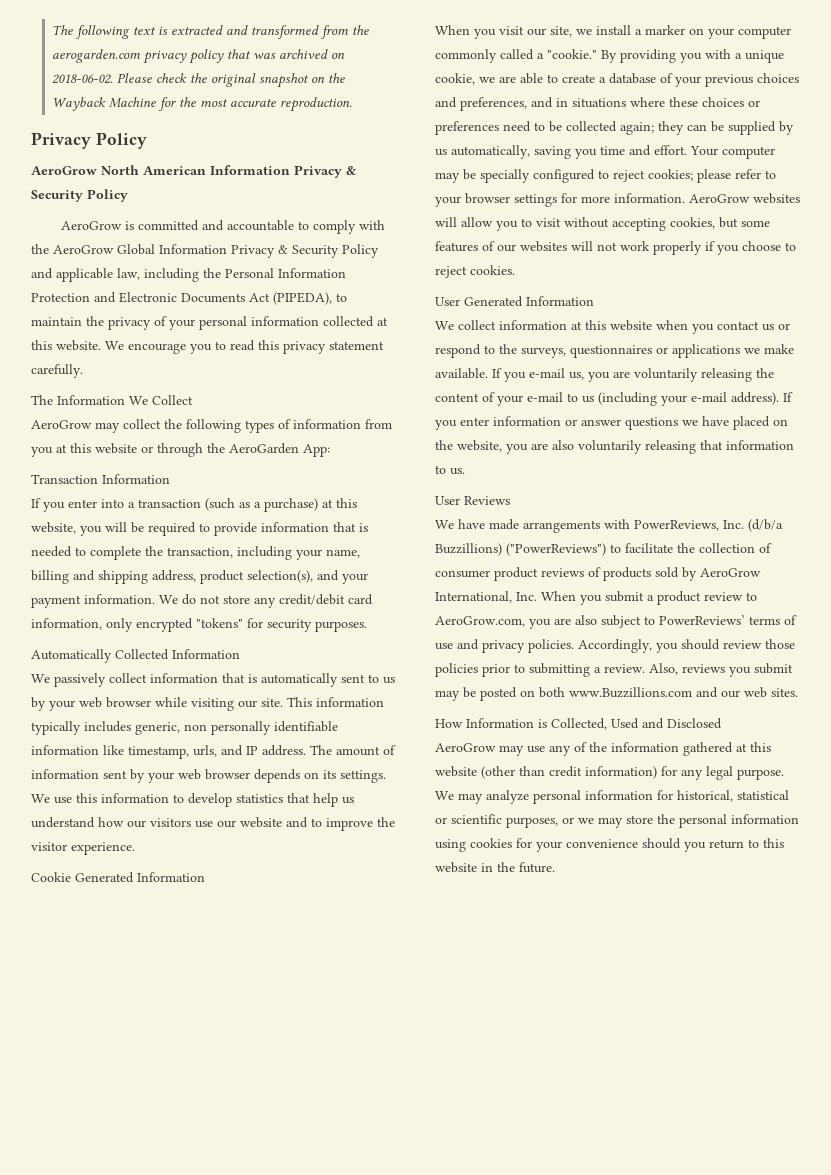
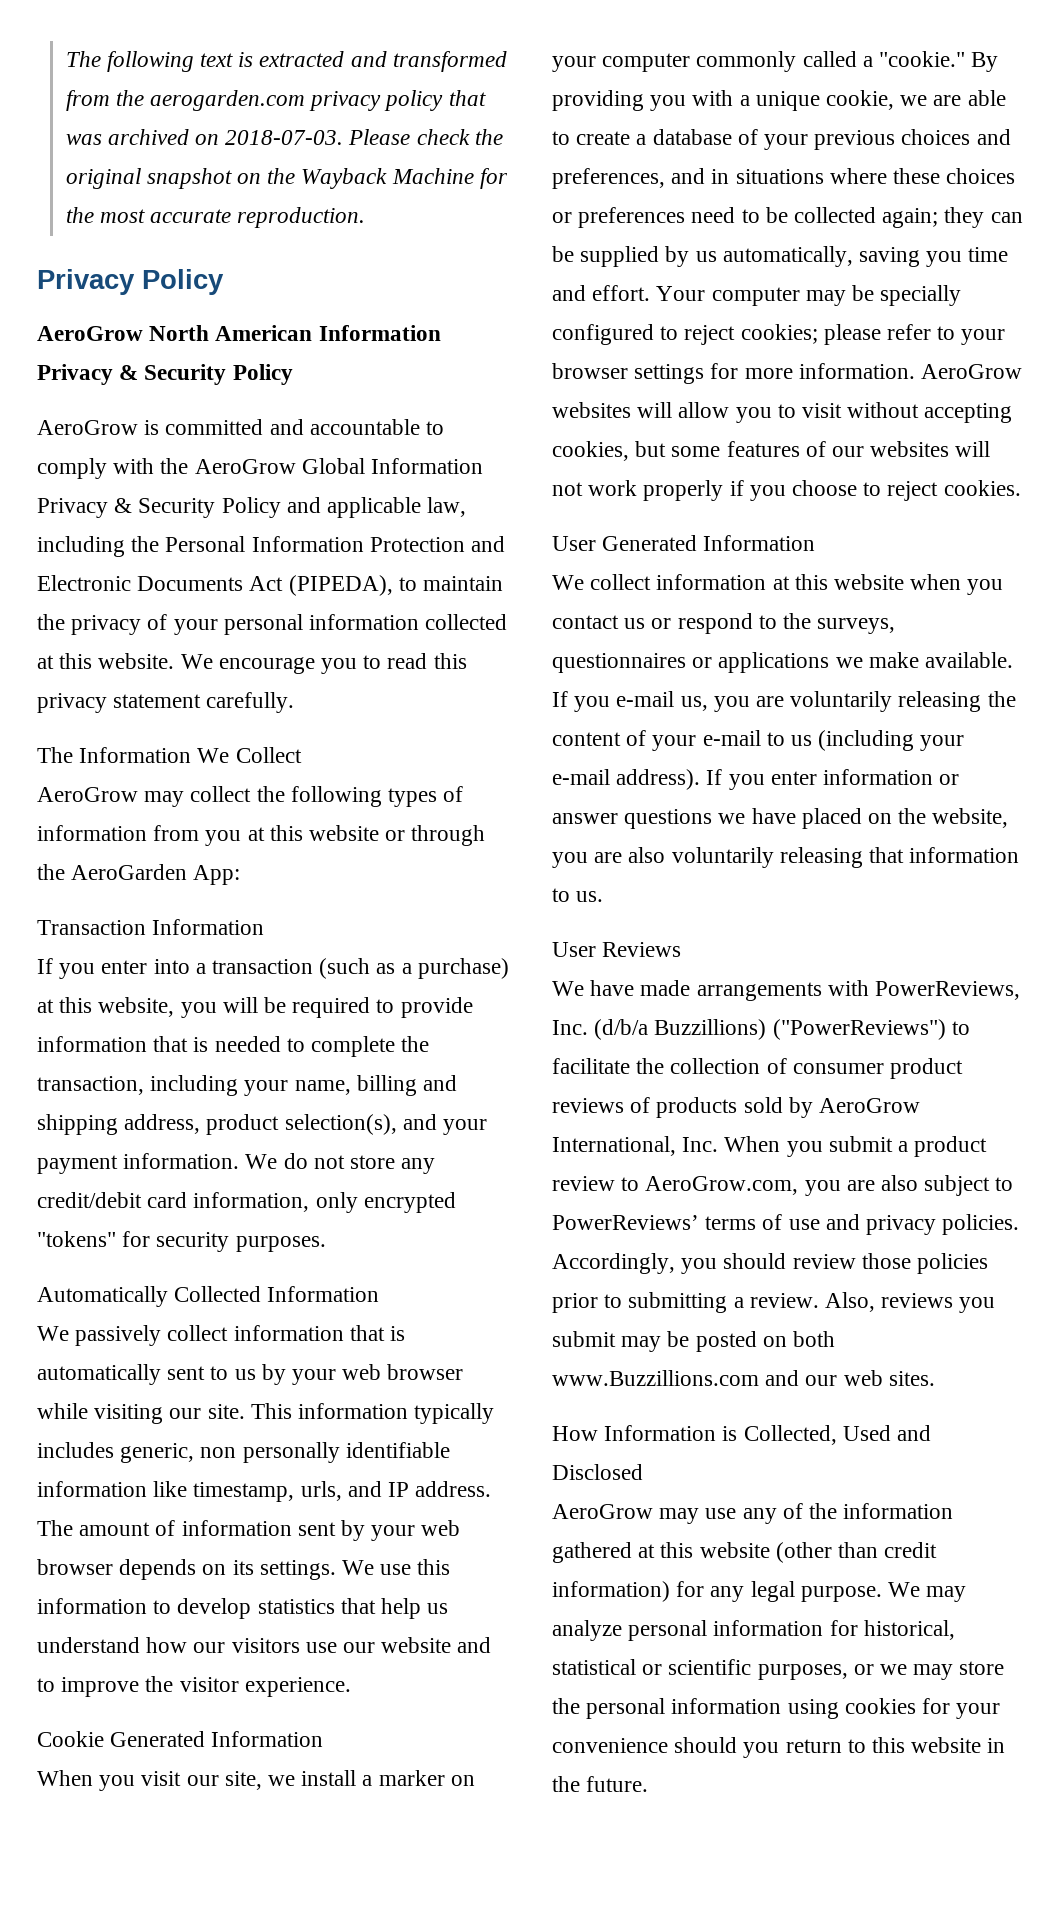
- The following text is extracted and transformed from the aerogarden.com privacy policy that was archived on 2018-06-02.
+ The following text is extracted and transformed from the aerogarden.com privacy policy that was archived on 2018-07-03.

